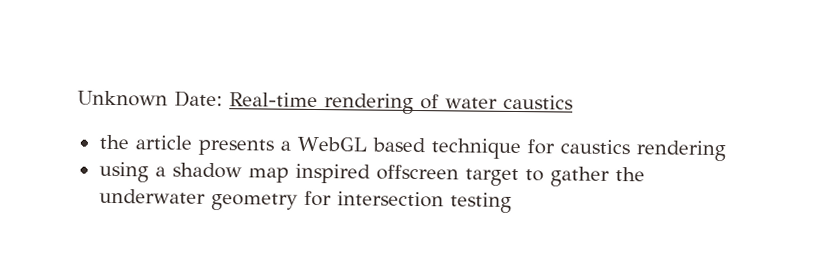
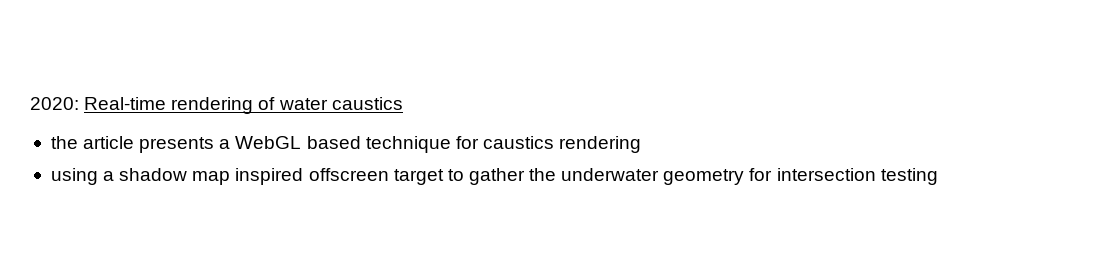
- Unknown Date: Real-time rendering of water caustics
+ 2020: Real-time rendering of water caustics

